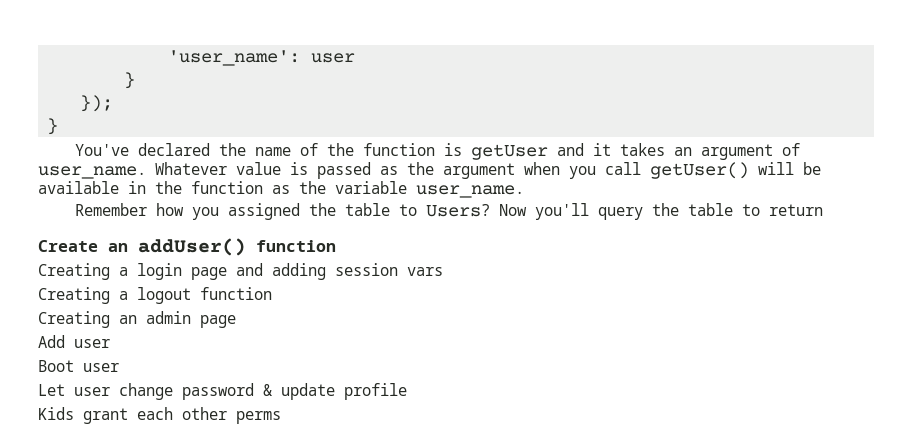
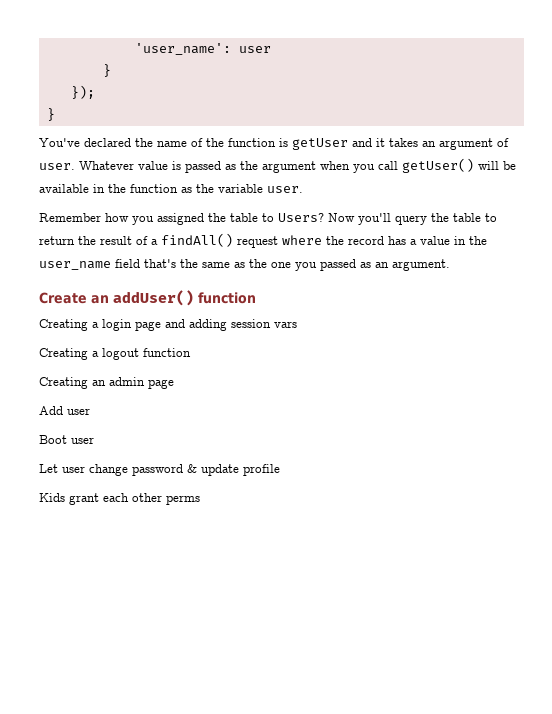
- You've declared the name of the function is getUser and it takes an argument of user_name.
+ You've declared the name of the function is getUser and it takes an argument of user.
- Whatever value is passed as the argument when you call getUser() will be available in the function as the variable user_name.
+ Whatever value is passed as the argument when you call getUser() will be available in the function as the variable user.
- Now you'll query the table to return
+ Now you'll query the table to return the result of a findAll() request where the record has a value in the user_name field that's the same as the one you passed as an argument.

